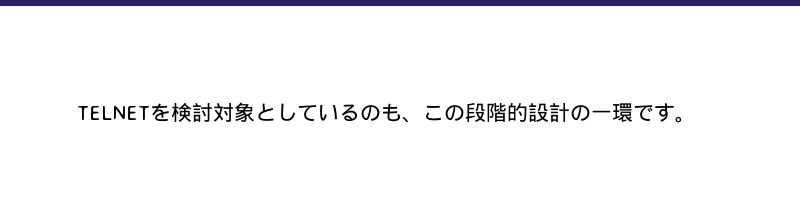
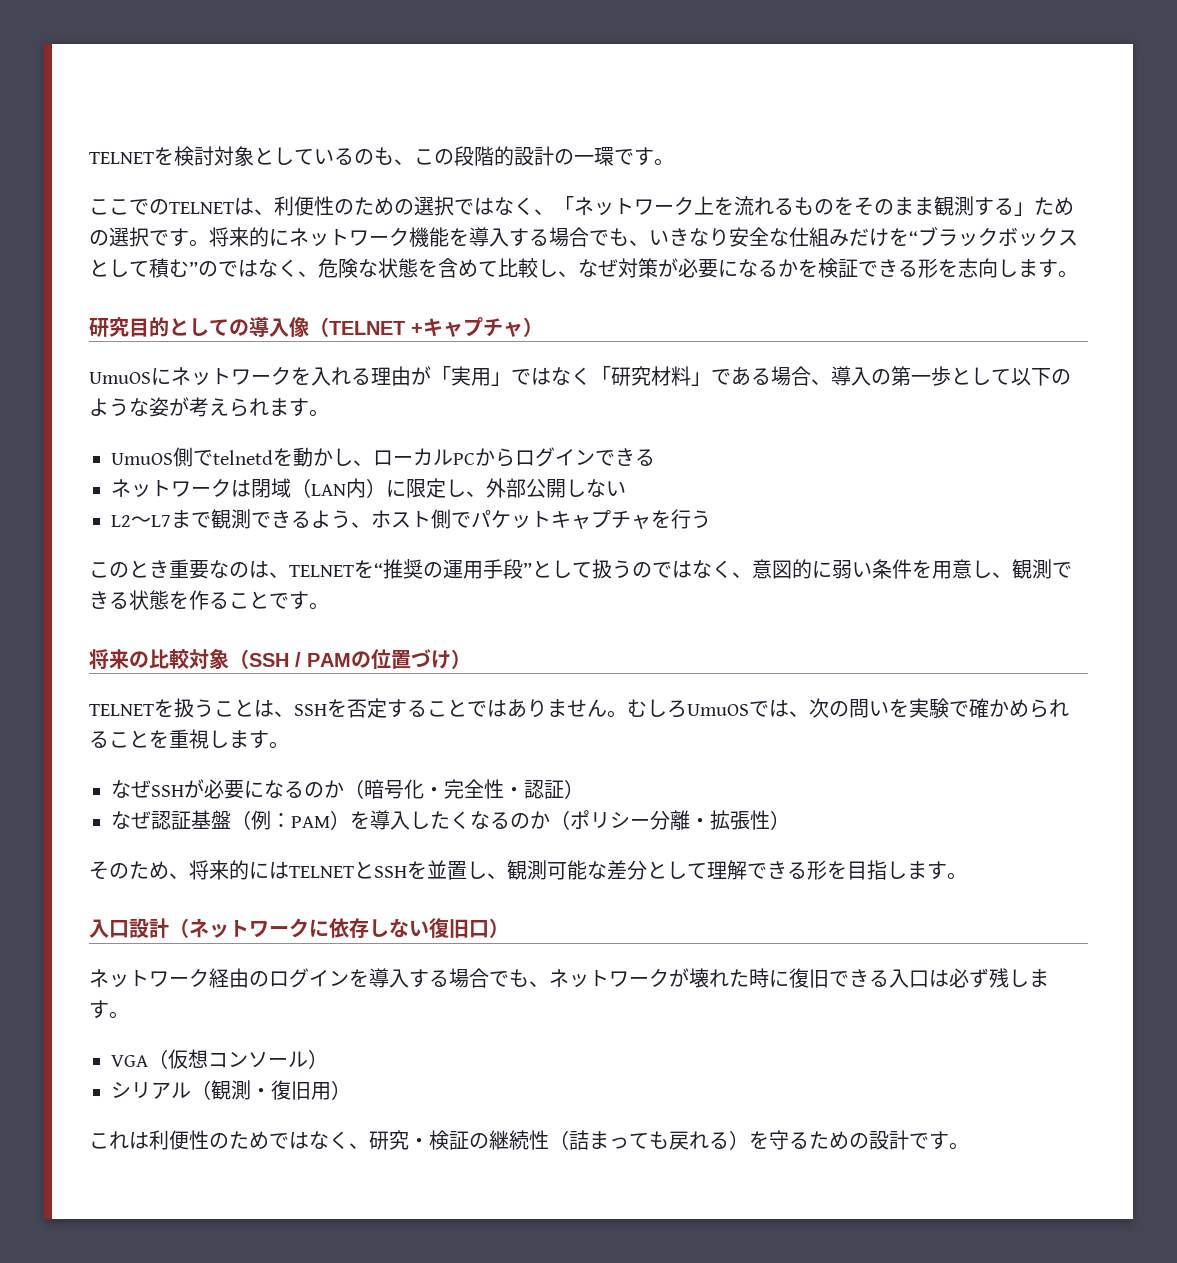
+ ここでのTELNETは、利便性のための選択ではなく、「ネットワーク上を流れるものをそのまま観測する」ための選択です。将来的にネットワーク機能を導入する場合でも、いきなり安全な仕組みだけを“ブラックボックスとして積む”のではなく、危険な状態を含めて比較し、なぜ対策が必要になるかを検証できる形を志向します。
+ 研究目的としての導入像（TELNET +キャプチャ）
+ UmuOSにネットワークを入れる理由が「実用」ではなく「研究材料」である場合、導入の第一歩として以下のような姿が考えられます。
+ UmuOS側でtelnetdを動かし、ローカルPCからログインできる
+ ネットワークは閉域（LAN内）に限定し、外部公開しない
+ L2〜L7まで観測できるよう、ホスト側でパケットキャプチャを行う
+ このとき重要なのは、TELNETを“推奨の運用手段”として扱うのではなく、意図的に弱い条件を用意し、観測できる状態を作ることです。
+ 将来の比較対象（SSH / PAMの位置づけ）
+ TELNETを扱うことは、SSHを否定することではありません。むしろUmuOSでは、次の問いを実験で確かめられることを重視します。
+ なぜSSHが必要になるのか（暗号化・完全性・認証）
+ なぜ認証基盤（例：PAM）を導入したくなるのか（ポリシー分離・拡張性）
+ そのため、将来的にはTELNETとSSHを並置し、観測可能な差分として理解できる形を目指します。
+ 入口設計（ネットワークに依存しない復旧口）
+ ネットワーク経由のログインを導入する場合でも、ネットワークが壊れた時に復旧できる入口は必ず残します。
+ VGA（仮想コンソール）
+ シリアル（観測・復旧用）
+ これは利便性のためではなく、研究・検証の継続性（詰まっても戻れる）を守るための設計です。

